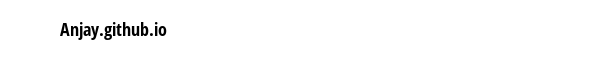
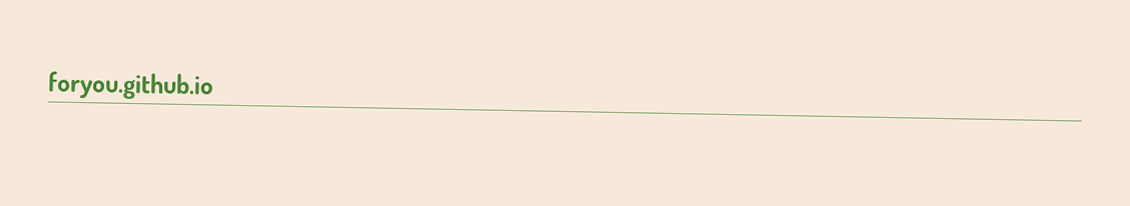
- Anjay.github.io
+ foryou.github.io

